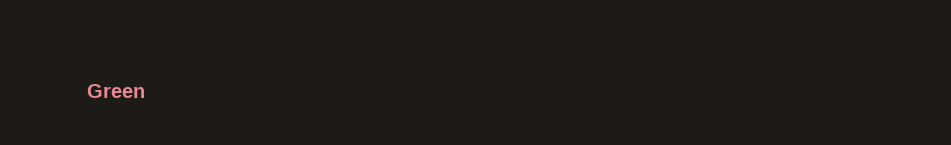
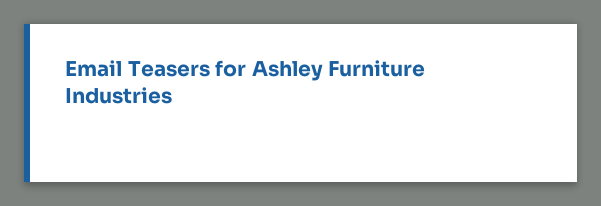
- Green
+ Email Teasers for Ashley Furniture Industries

